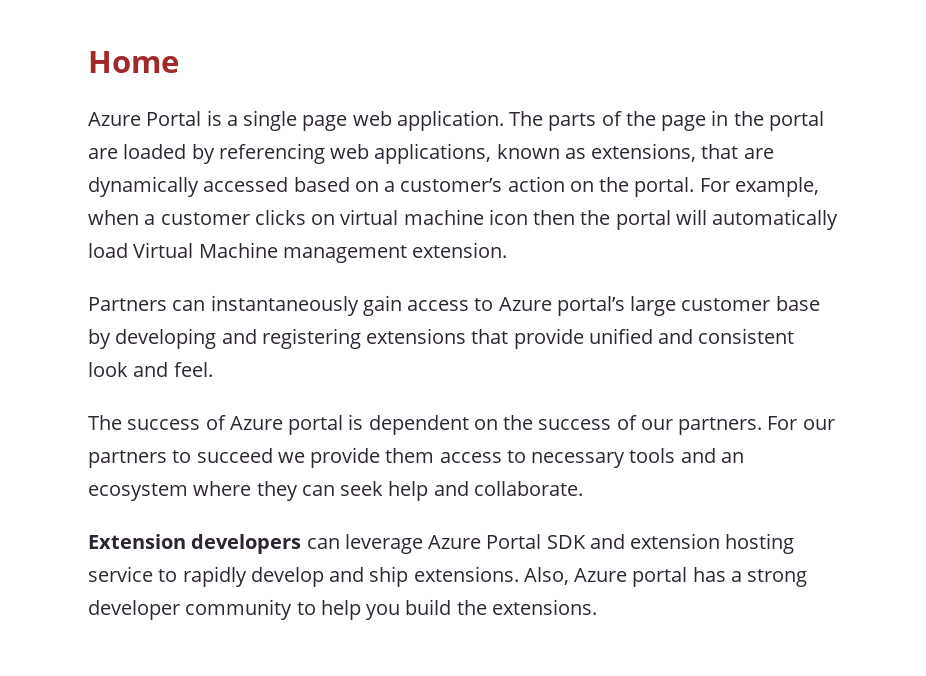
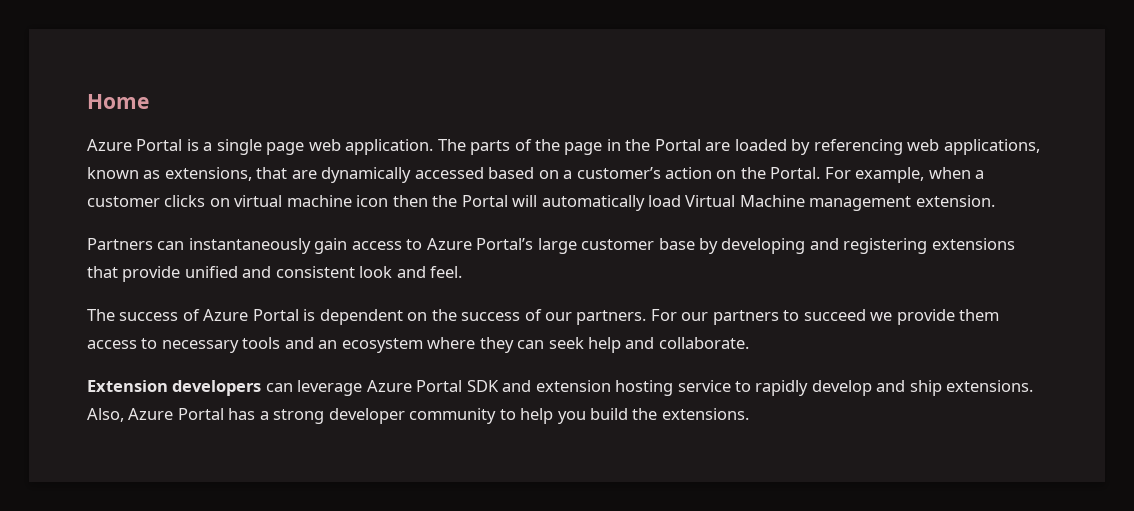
- The parts of the page in the portal are loaded by referencing web applications, known as extensions, that are dynamically accessed based on a customer’s action on the portal.
+ The parts of the page in the Portal are loaded by referencing web applications, known as extensions, that are dynamically accessed based on a customer’s action on the Portal.
- For example, when a customer clicks on virtual machine icon then the portal will automatically load Virtual Machine management extension.
+ For example, when a customer clicks on virtual machine icon then the Portal will automatically load Virtual Machine management extension.
- Partners can instantaneously gain access to Azure portal’s large customer base by developing and registering extensions that provide unified and consistent look and feel.
+ Partners can instantaneously gain access to Azure Portal’s large customer base by developing and registering extensions that provide unified and consistent look and feel.
- The success of Azure portal is dependent on the success of our partners.
+ The success of Azure Portal is dependent on the success of our partners.
- Also, Azure portal has a strong developer community to help you build the extensions.
+ Also, Azure Portal has a strong developer community to help you build the extensions.

